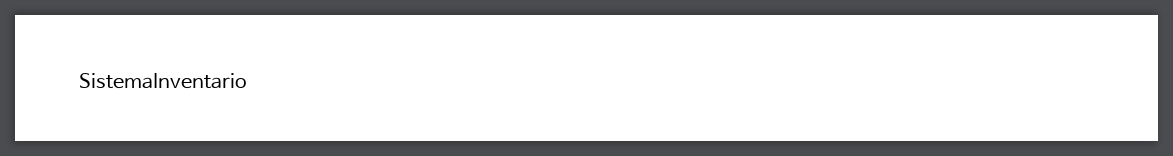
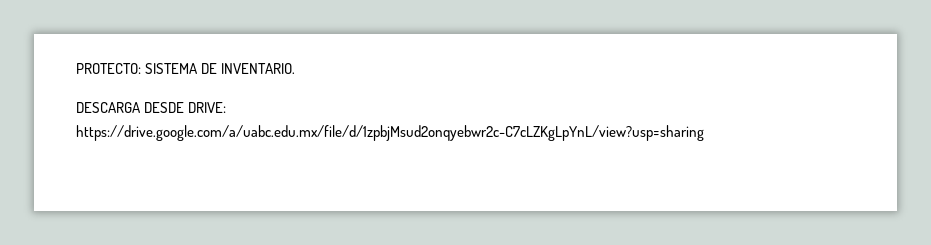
- SistemaInventario
+ PROTECTO: SISTEMA DE INVENTARIO.
+ DESCARGA DESDE DRIVE: https://drive.google.com/a/uabc.edu.mx/file/d/1zpbjMsud2onqyebwr2c-C7cLZKgLpYnL/view?usp=sharing

